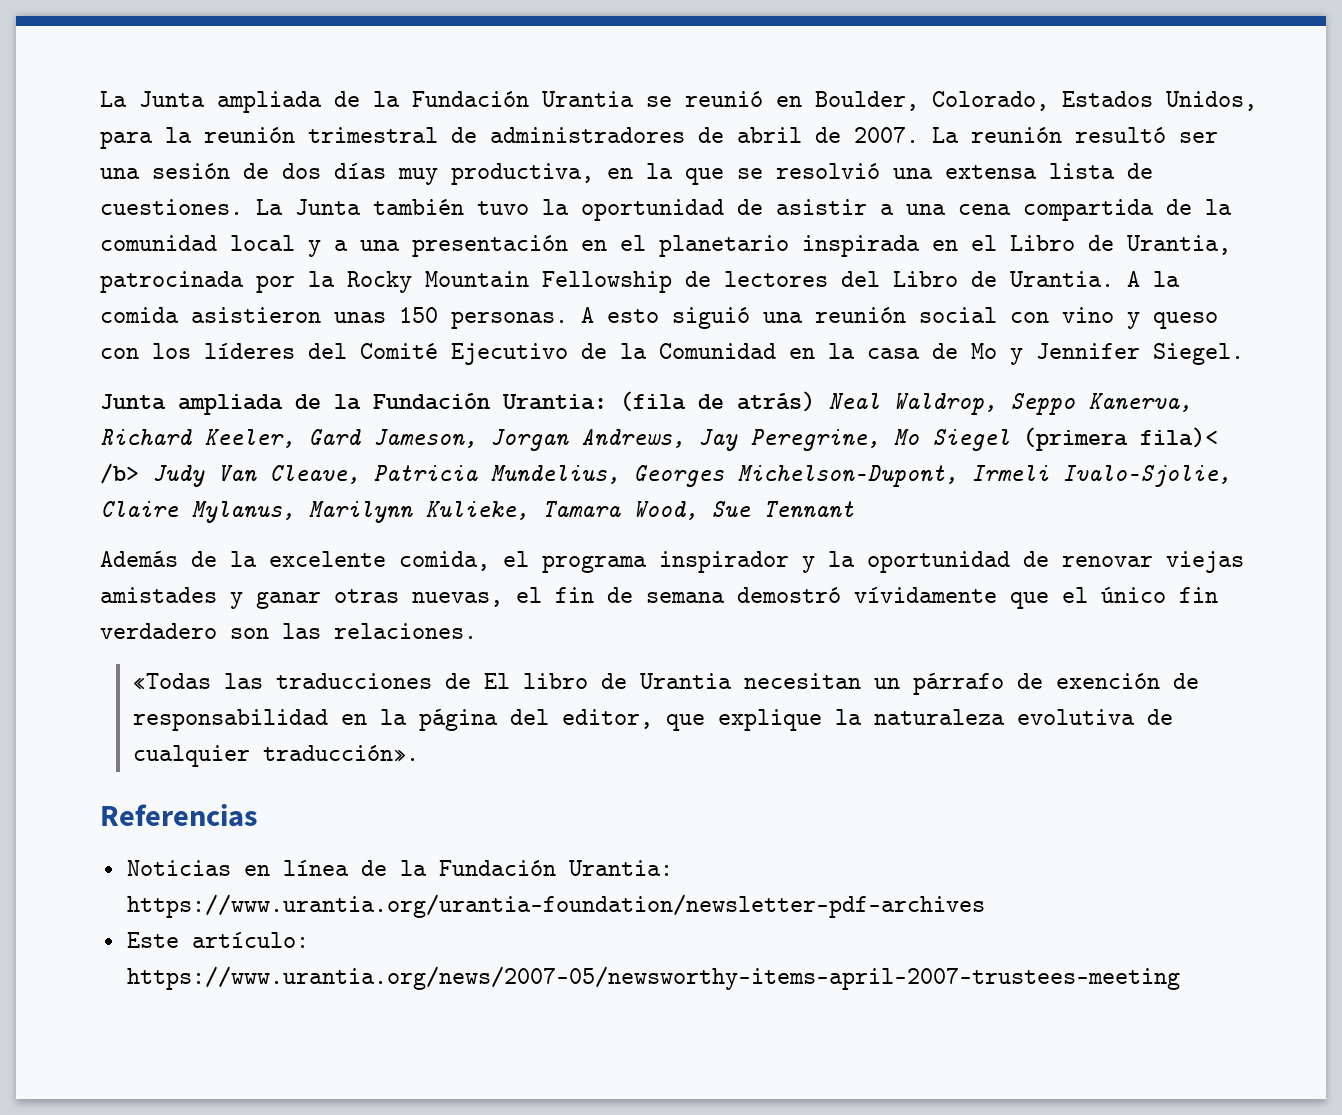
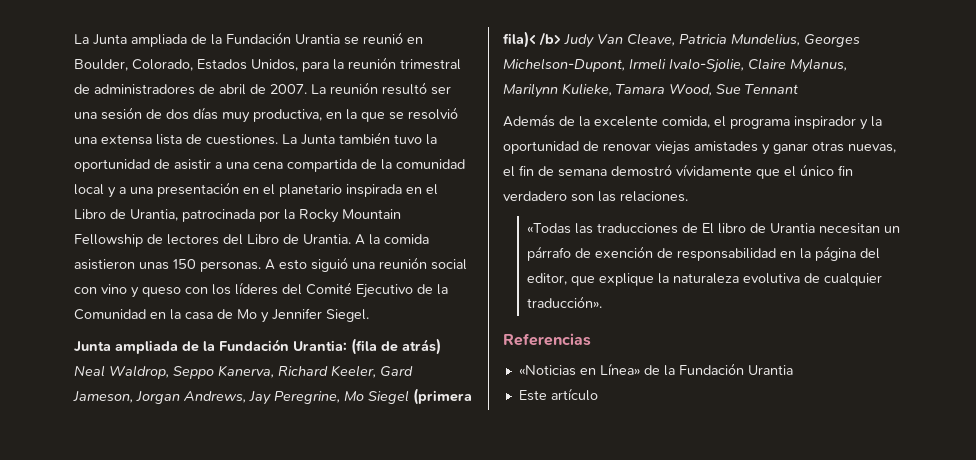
- Noticias en línea de la Fundación Urantia: https://www.urantia.org/urantia-foundation/newsletter-pdf-archives
+ «Noticias en Línea» de la Fundación Urantia
- Este artículo: https://www.urantia.org/news/2007-05/newsworthy-items-april-2007-trustees-meeting
+ Este artículo

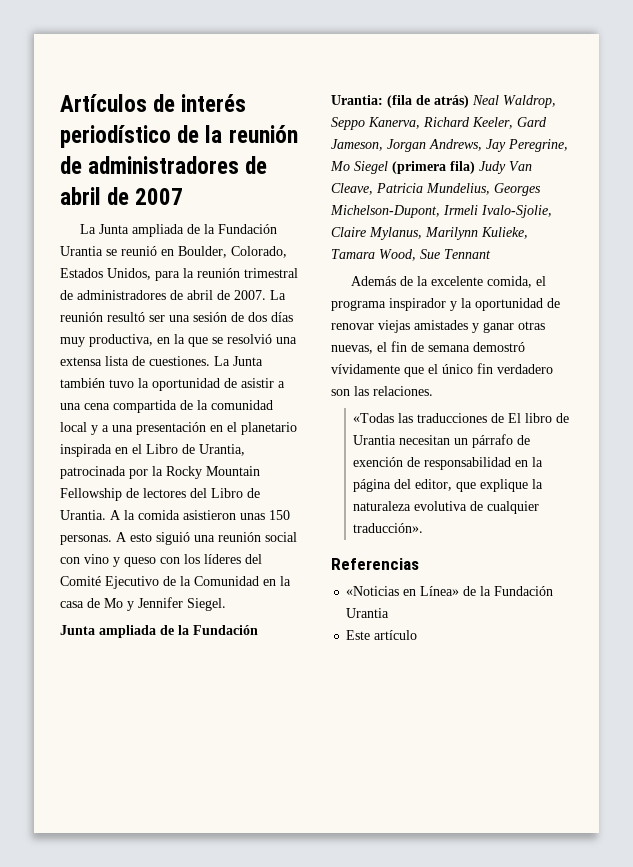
+ Artículos de interés periodístico de la reunión de administradores de abril de 2007
- Junta ampliada de la Fundación Urantia: (fila de atrás) Neal Waldrop, Seppo Kanerva, Richard Keeler, Gard Jameson, Jorgan Andrews, Jay Peregrine, Mo Siegel (primera fila)< /b> Judy Van Cleave, Patricia Mundelius, Georges Michelson-Dupont, Irmeli Ivalo-Sjolie, Claire Mylanus, Marilynn Kulieke, Tamara Wood, Sue Tennant
+ Junta ampliada de la Fundación Urantia: (fila de atrás) Neal Waldrop, Seppo Kanerva, Richard Keeler, Gard Jameson, Jorgan Andrews, Jay Peregrine, Mo Siegel (primera fila) Judy Van Cleave, Patricia Mundelius, Georges Michelson-Dupont, Irmeli Ivalo-Sjolie, Claire Mylanus, Marilynn Kulieke, Tamara Wood, Sue Tennant

